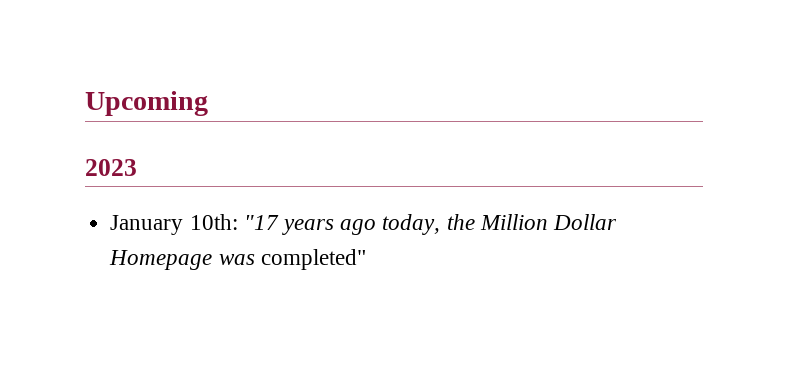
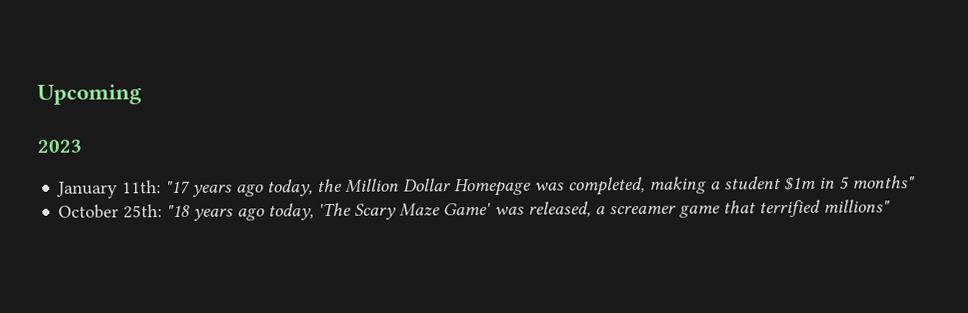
- January 10th: "17 years ago today, the Million Dollar Homepage was completed"
+ January 11th: "17 years ago today, the Million Dollar Homepage was completed, making a student $1m in 5 months"
+ October 25th: "18 years ago today, 'The Scary Maze Game' was released, a screamer game that terrified millions"

